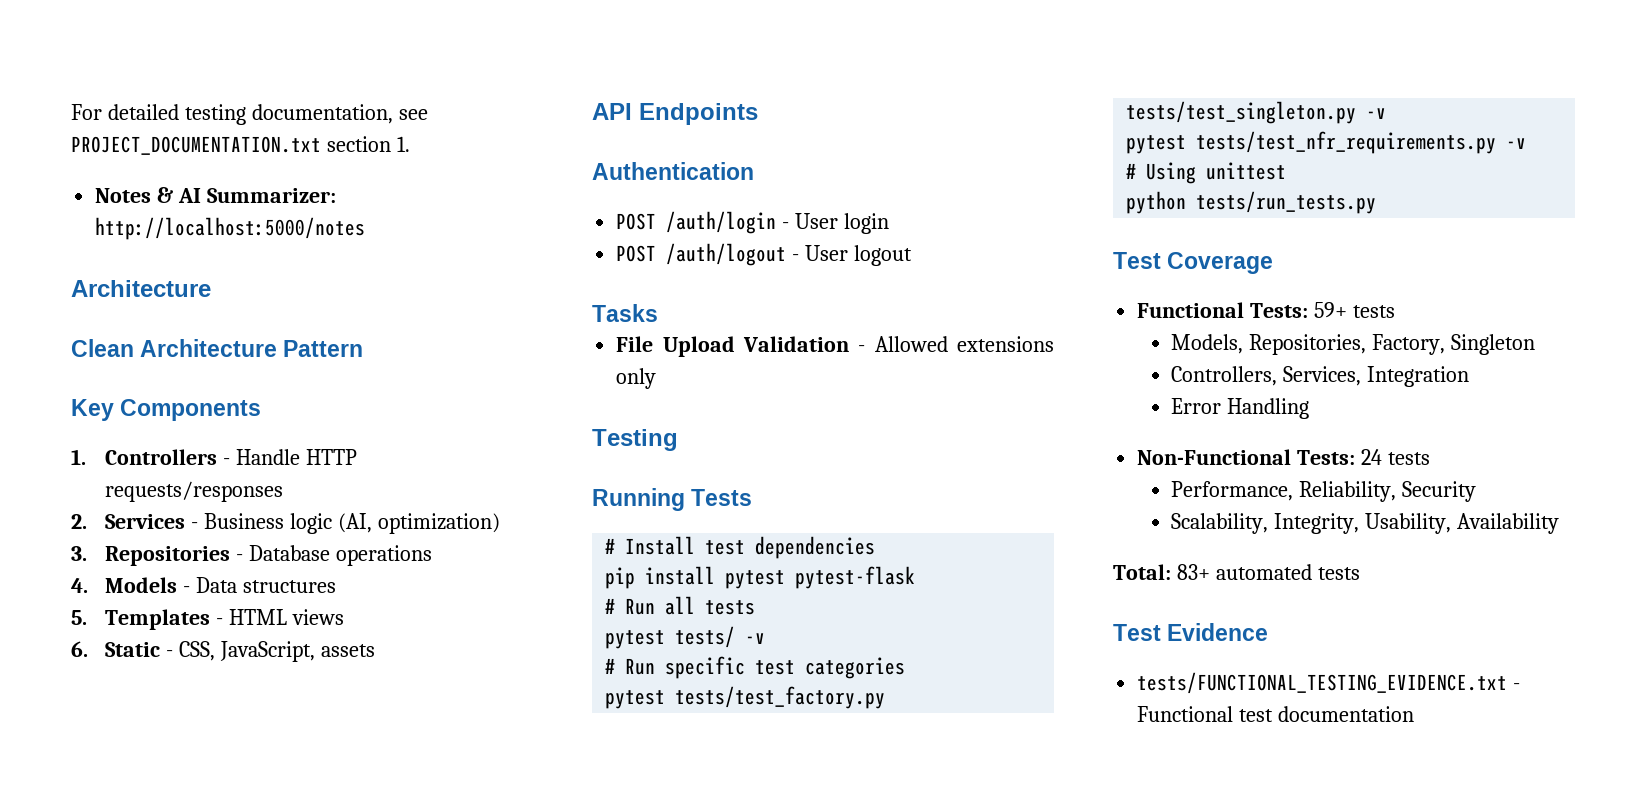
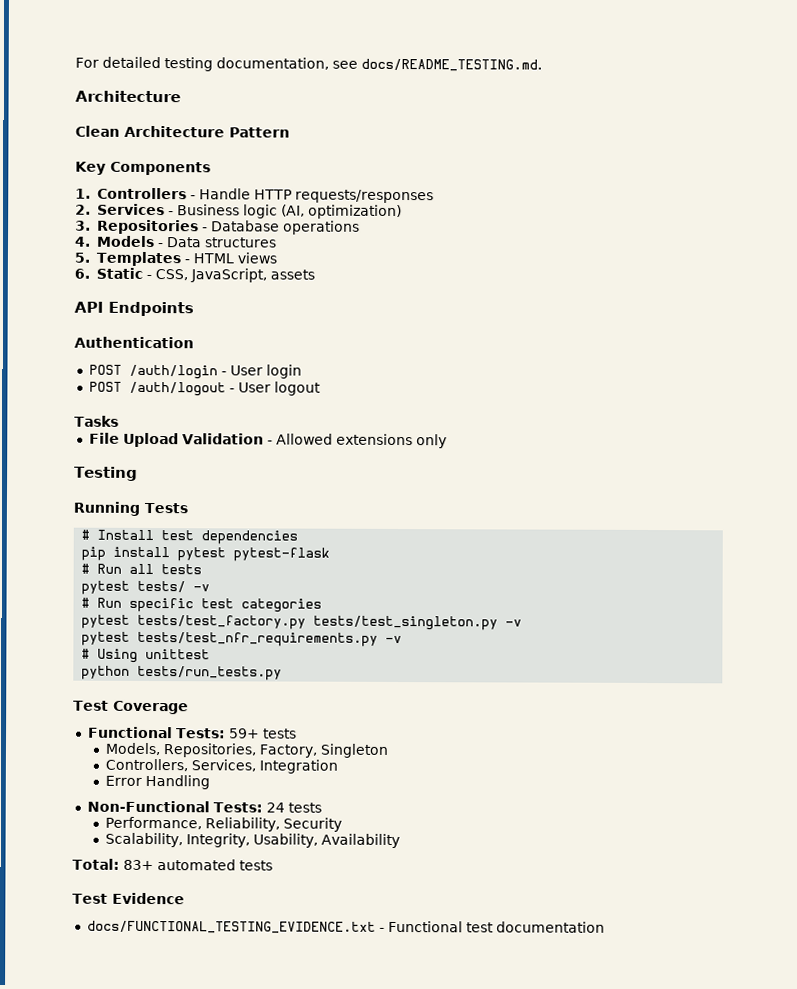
- For detailed testing documentation, see PROJECT_DOCUMENTATION.txt section 1.
- Notes & AI Summarizer: http://localhost:5000/notes
+ For detailed testing documentation, see docs/README_TESTING.md.
- tests/FUNCTIONAL_TESTING_EVIDENCE.txt - Functional test documentation
+ docs/FUNCTIONAL_TESTING_EVIDENCE.txt - Functional test documentation

